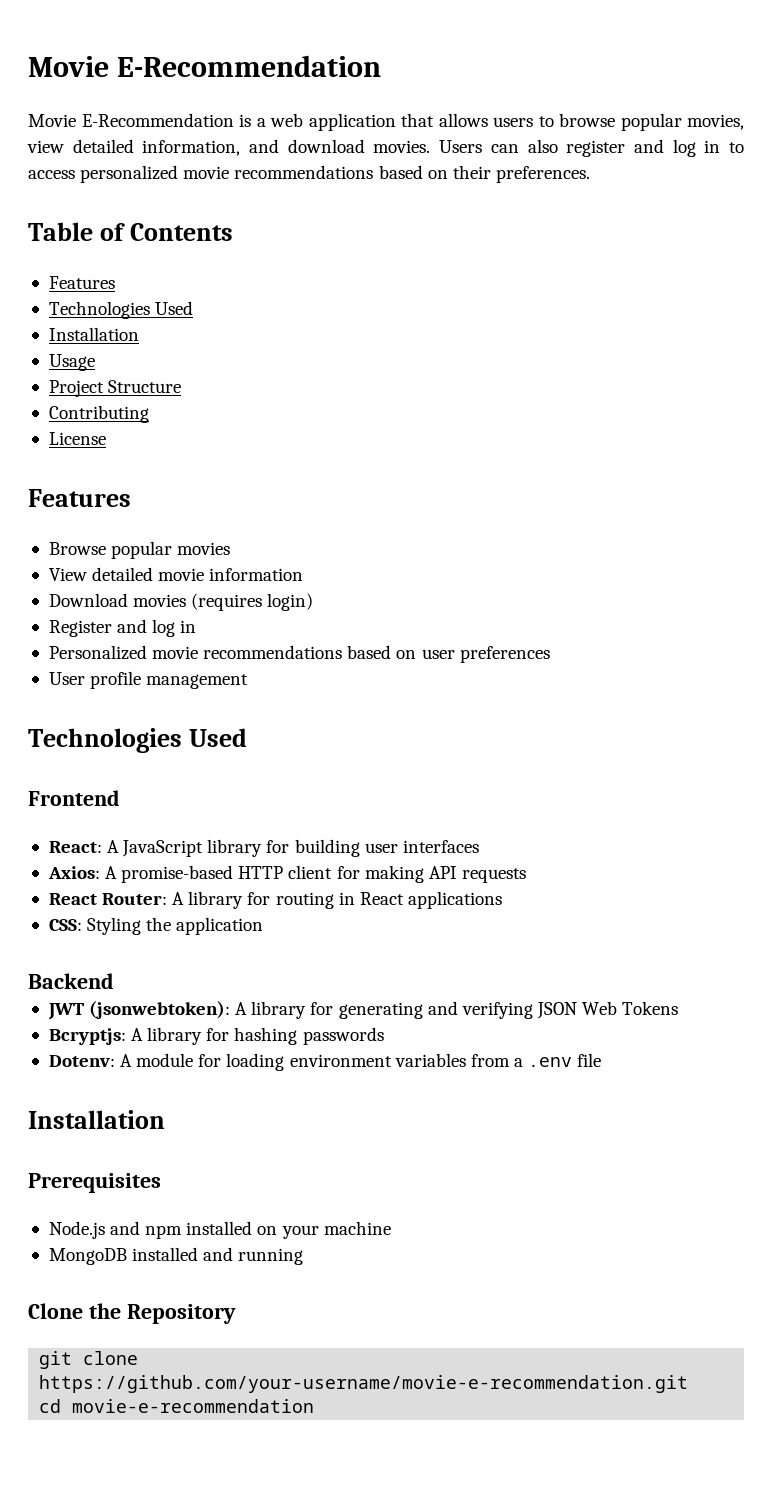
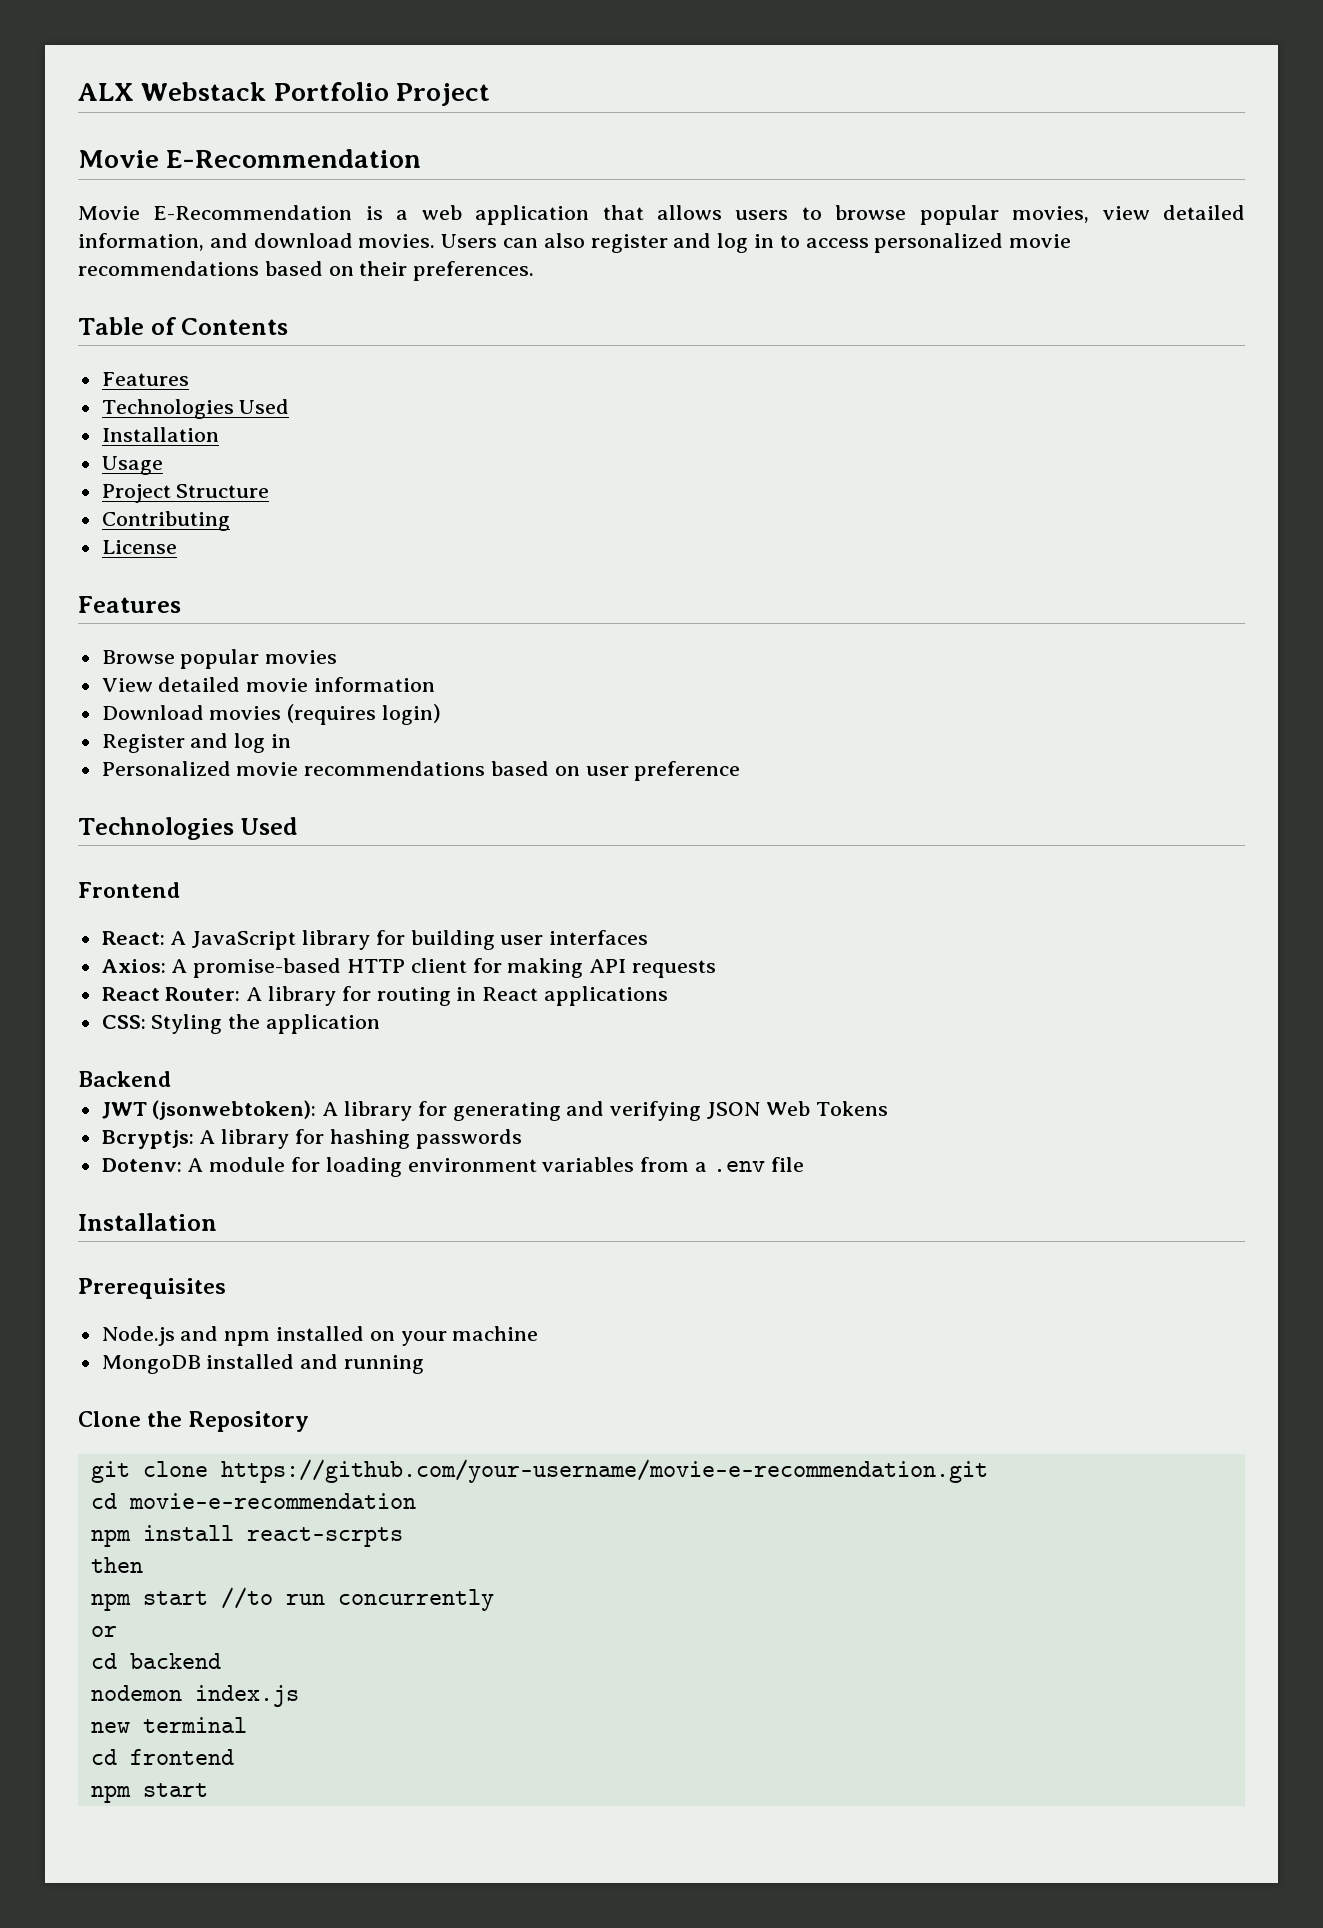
+ ALX Webstack Portfolio Project
- Personalized movie recommendations based on user preferences
- User profile management
+ Personalized movie recommendations based on user preference
+ npm install react-scrpts
+ then
+ npm start //to run concurrently
+ or
+ cd backend
+ nodemon index.js
+ new terminal
+ cd frontend
+ npm start

